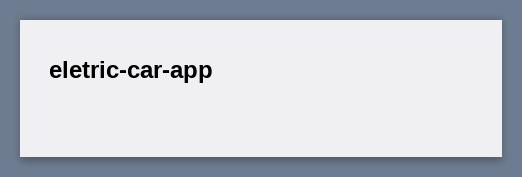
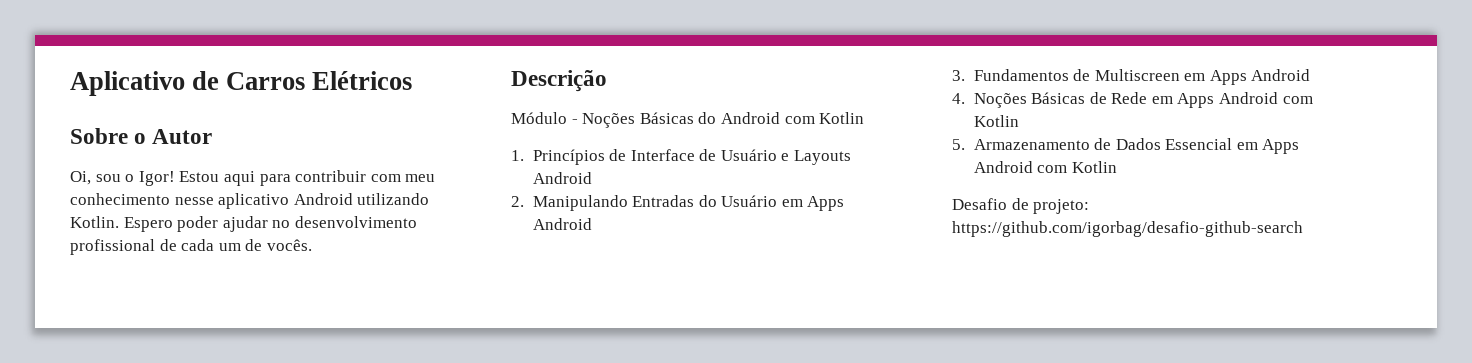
- eletric-car-app
+ Aplicativo de Carros Elétricos
+ Sobre o Autor
+ Oi, sou o Igor! Estou aqui para contribuir com meu conhecimento nesse aplicativo Android utilizando Kotlin. Espero poder ajudar no desenvolvimento profissional de cada um de vocês.
+ Descrição
+ Módulo - Noções Básicas do Android com Kotlin
+ 1. Princípios de Interface de Usuário e Layouts Android
+ 2. Manipulando Entradas do Usuário em Apps Android
+ 3. Fundamentos de Multiscreen em Apps Android
+ 4. Noções Básicas de Rede em Apps Android com Kotlin
+ 5. Armazenamento de Dados Essencial em Apps Android com Kotlin
+ Desafio de projeto: https://github.com/igorbag/desafio-github-search

